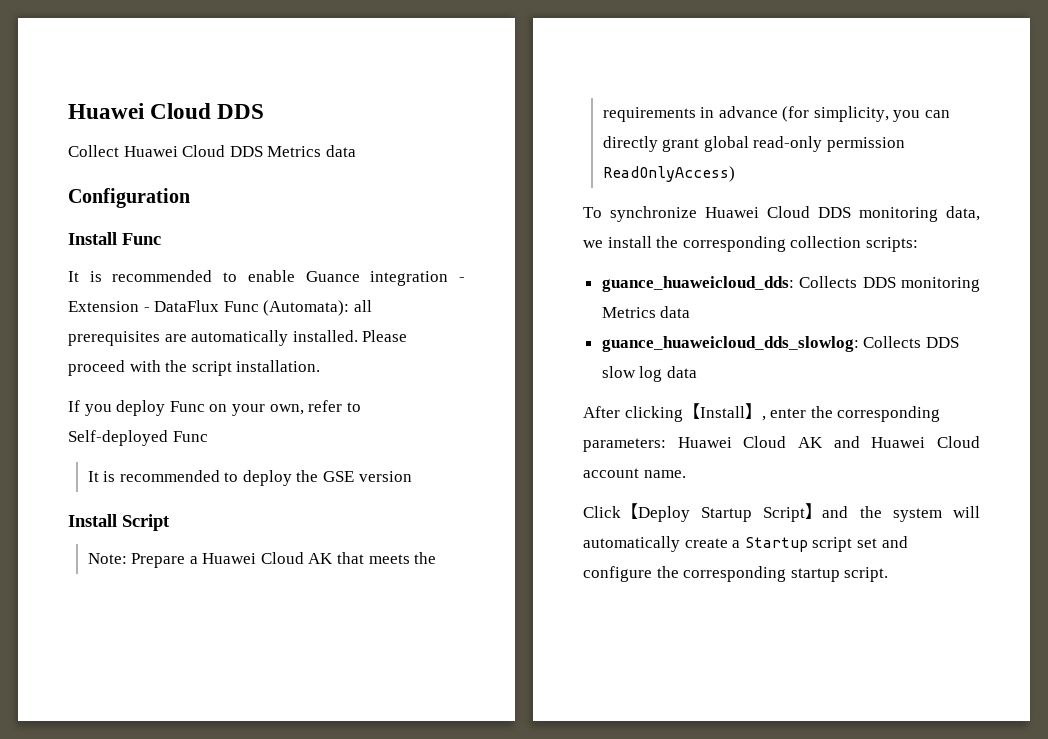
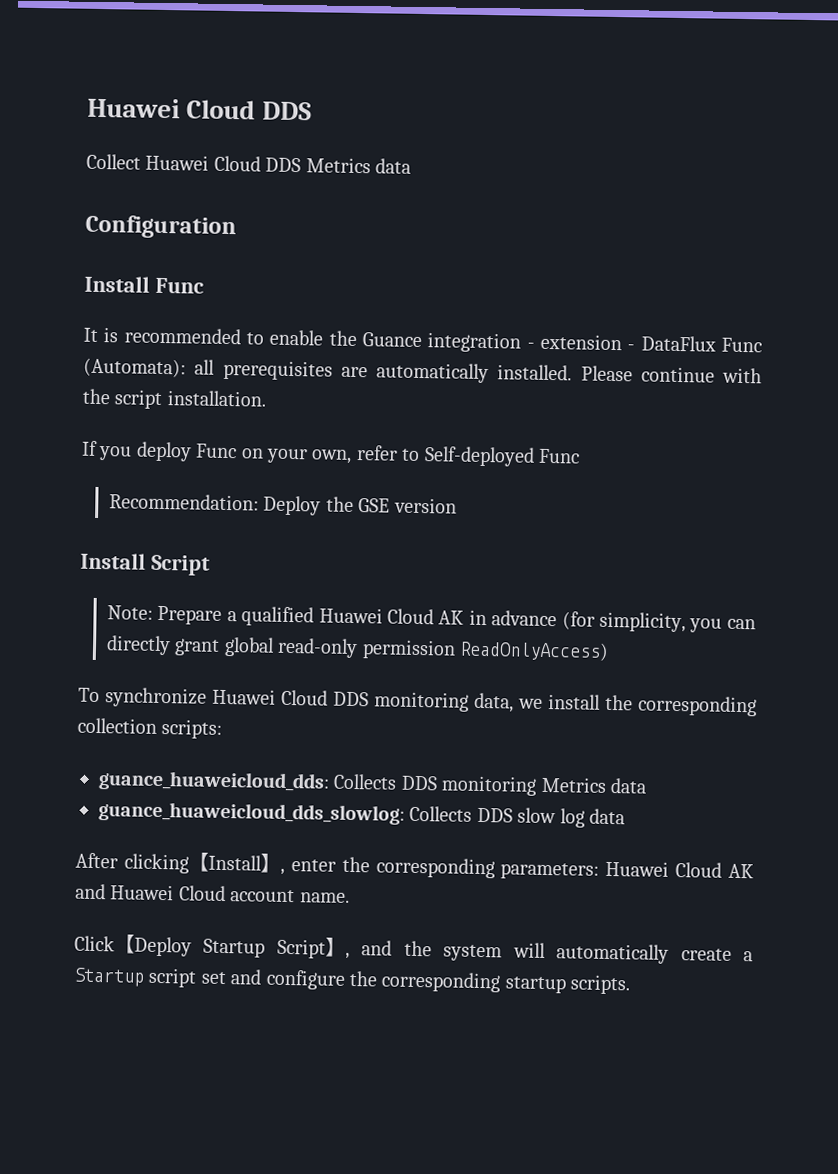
- It is recommended to enable Guance integration - Extension - DataFlux Func (Automata): all prerequisites are automatically installed.
+ It is recommended to enable the Guance integration - extension - DataFlux Func (Automata): all prerequisites are automatically installed.
- Please proceed with the script installation.
+ Please continue with the script installation.
- It is recommended to deploy the GSE version
+ Recommendation: Deploy the GSE version
- Note: Prepare a Huawei Cloud AK that meets the requirements in advance (for simplicity, you can directly grant global read-only permission ReadOnlyAccess)
+ Note: Prepare a qualified Huawei Cloud AK in advance (for simplicity, you can directly grant global read-only permission ReadOnlyAccess)
- Click【Deploy Startup Script】and the system will automatically create a Startup script set and configure the corresponding startup script.
+ Click【Deploy Startup Script】, and the system will automatically create a Startup script set and configure the corresponding startup scripts.

